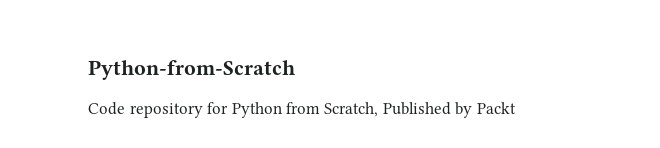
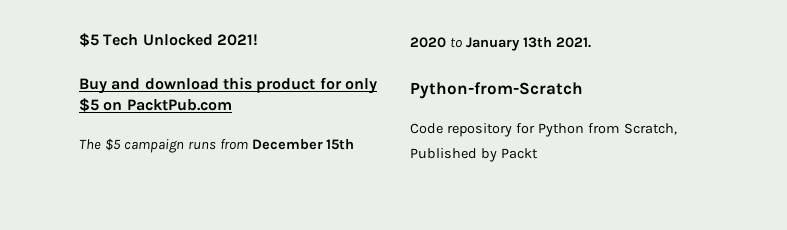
+ $5 Tech Unlocked 2021!
+ Buy and download this product for only $5 on PacktPub.com
+ The $5 campaign runs from December 15th 2020 to January 13th 2021.

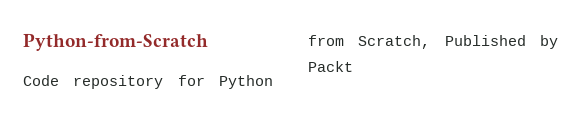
- $5 Tech Unlocked 2021!
- Buy and download this product for only $5 on PacktPub.com
- The $5 campaign runs from December 15th 2020 to January 13th 2021.

